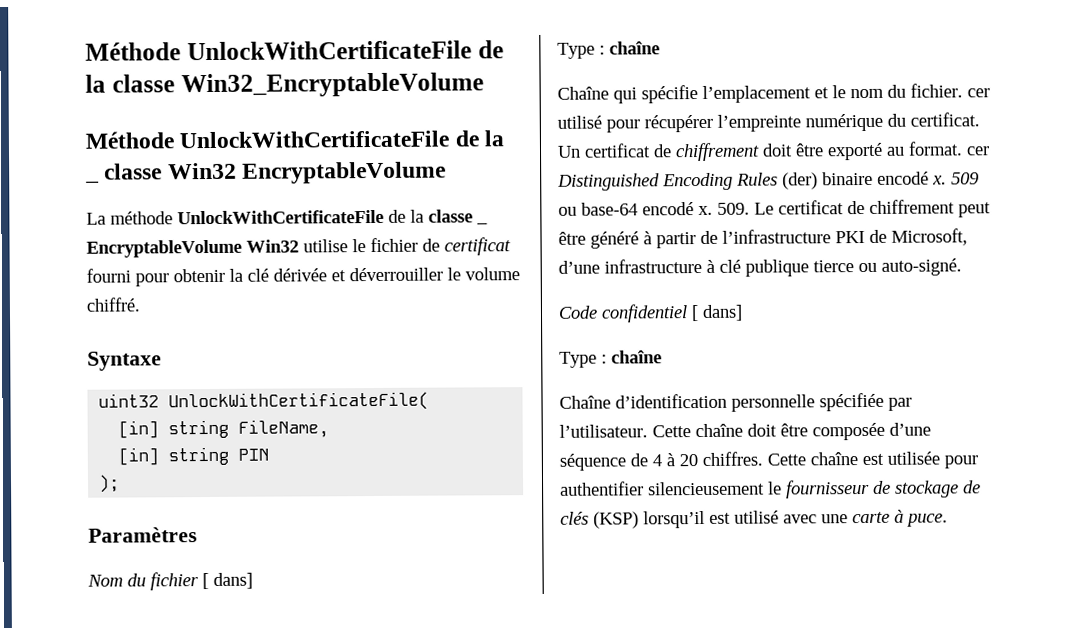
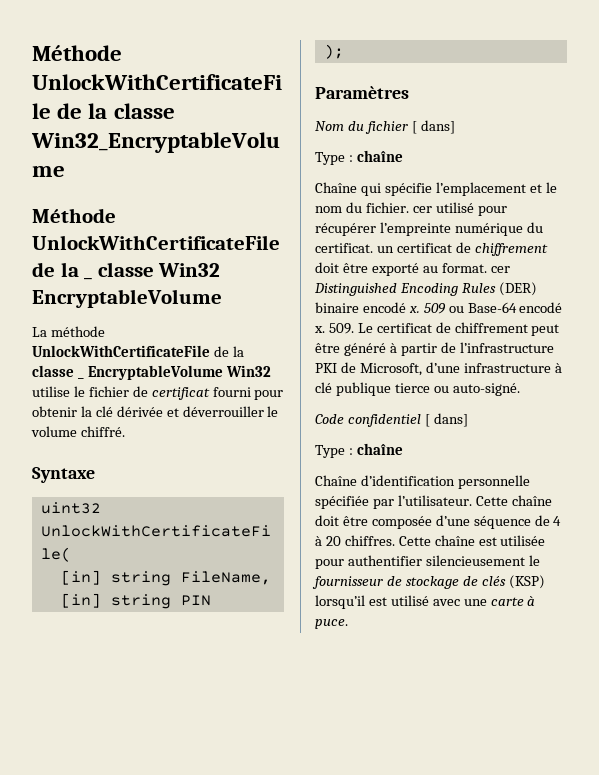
- Chaîne qui spécifie l’emplacement et le nom du fichier. cer utilisé pour récupérer l’empreinte numérique du certificat. Un certificat de chiffrement doit être exporté au format. cer Distinguished Encoding Rules (der) binaire encodé x.
+ Chaîne qui spécifie l’emplacement et le nom du fichier. cer utilisé pour récupérer l’empreinte numérique du certificat. un certificat de chiffrement doit être exporté au format. cer Distinguished Encoding Rules (DER) binaire encodé x.
- 509 ou base-64 encodé x.
+ 509 ou Base-64 encodé x.

